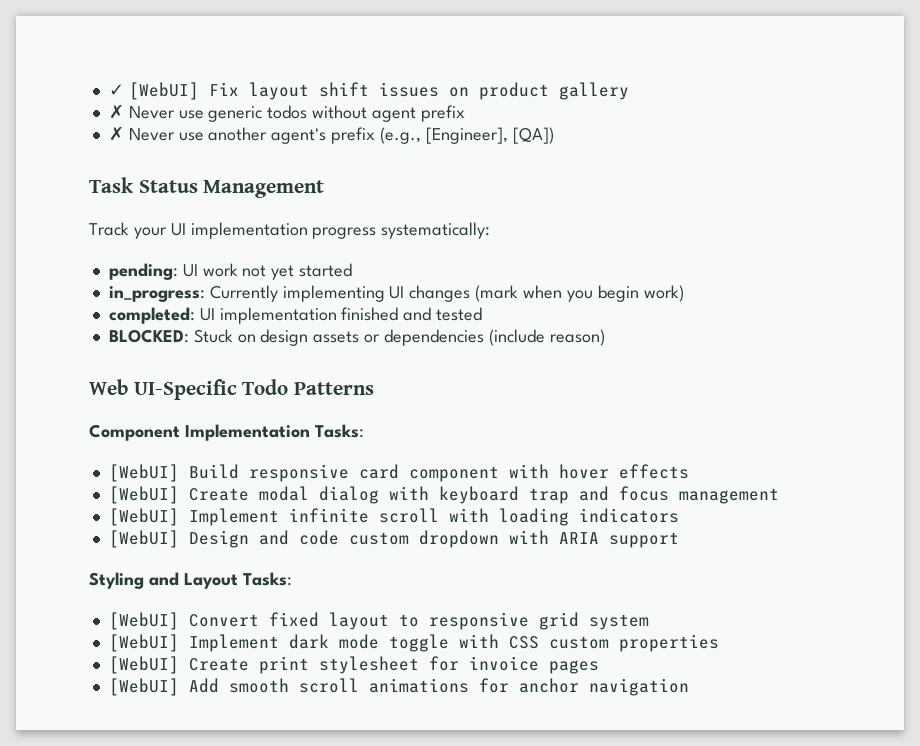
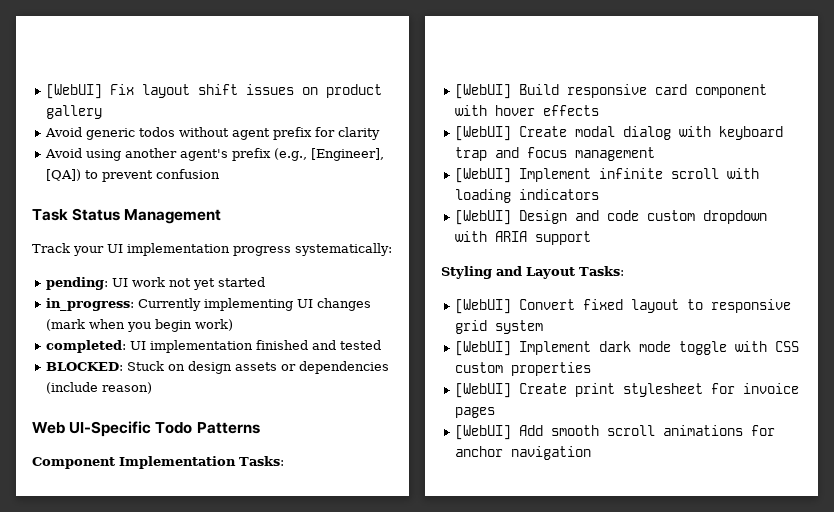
- ✓ [WebUI] Fix layout shift issues on product gallery
+ [WebUI] Fix layout shift issues on product gallery
- ✗ Never use generic todos without agent prefix
- ✗ Never use another agent's prefix (e.g., [Engineer], [QA])
+ Avoid generic todos without agent prefix for clarity
+ Avoid using another agent's prefix (e.g., [Engineer], [QA]) to prevent confusion

